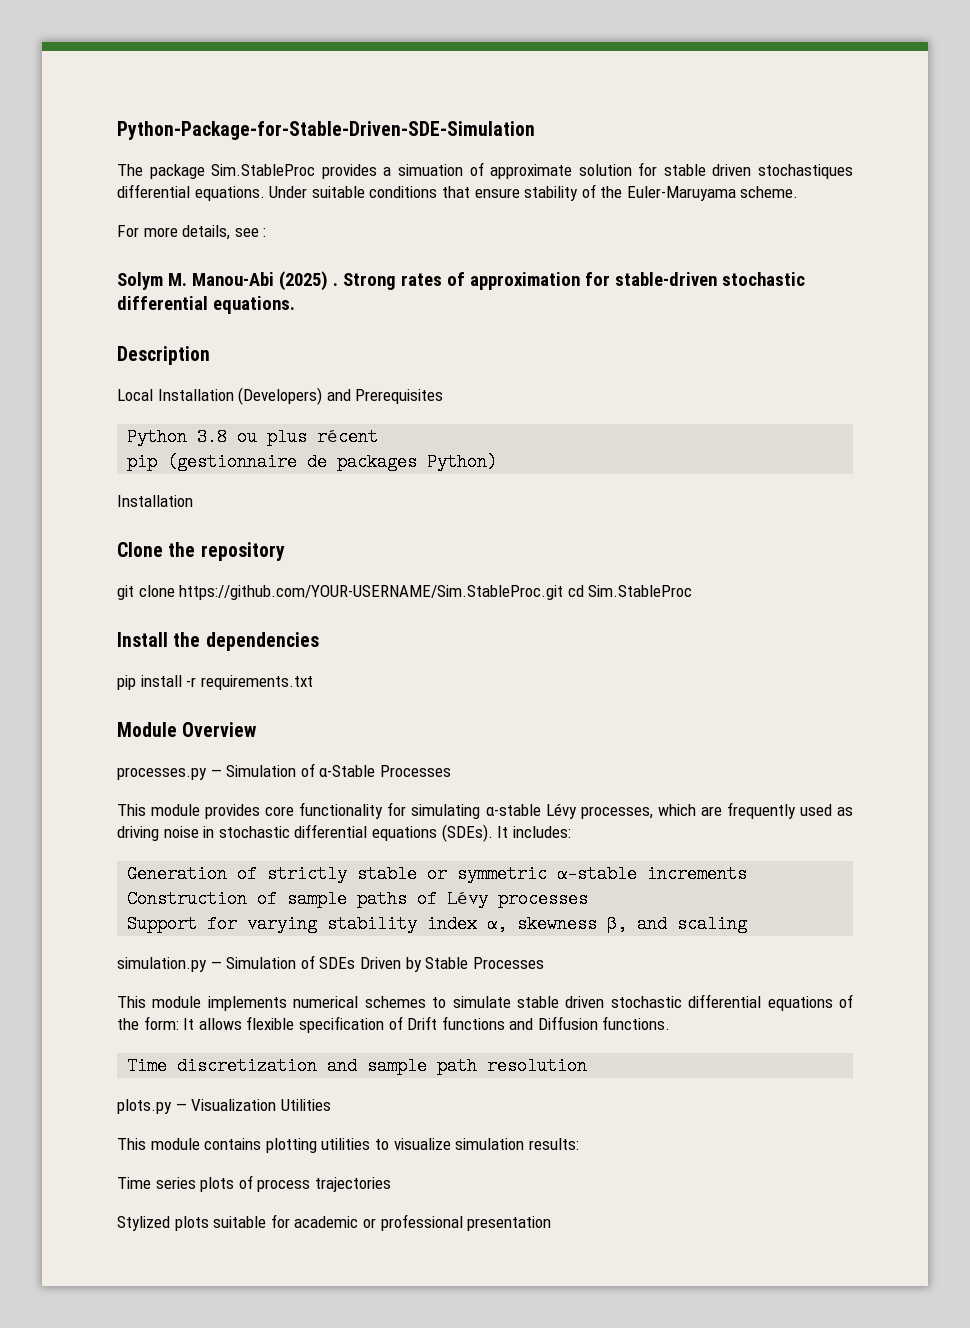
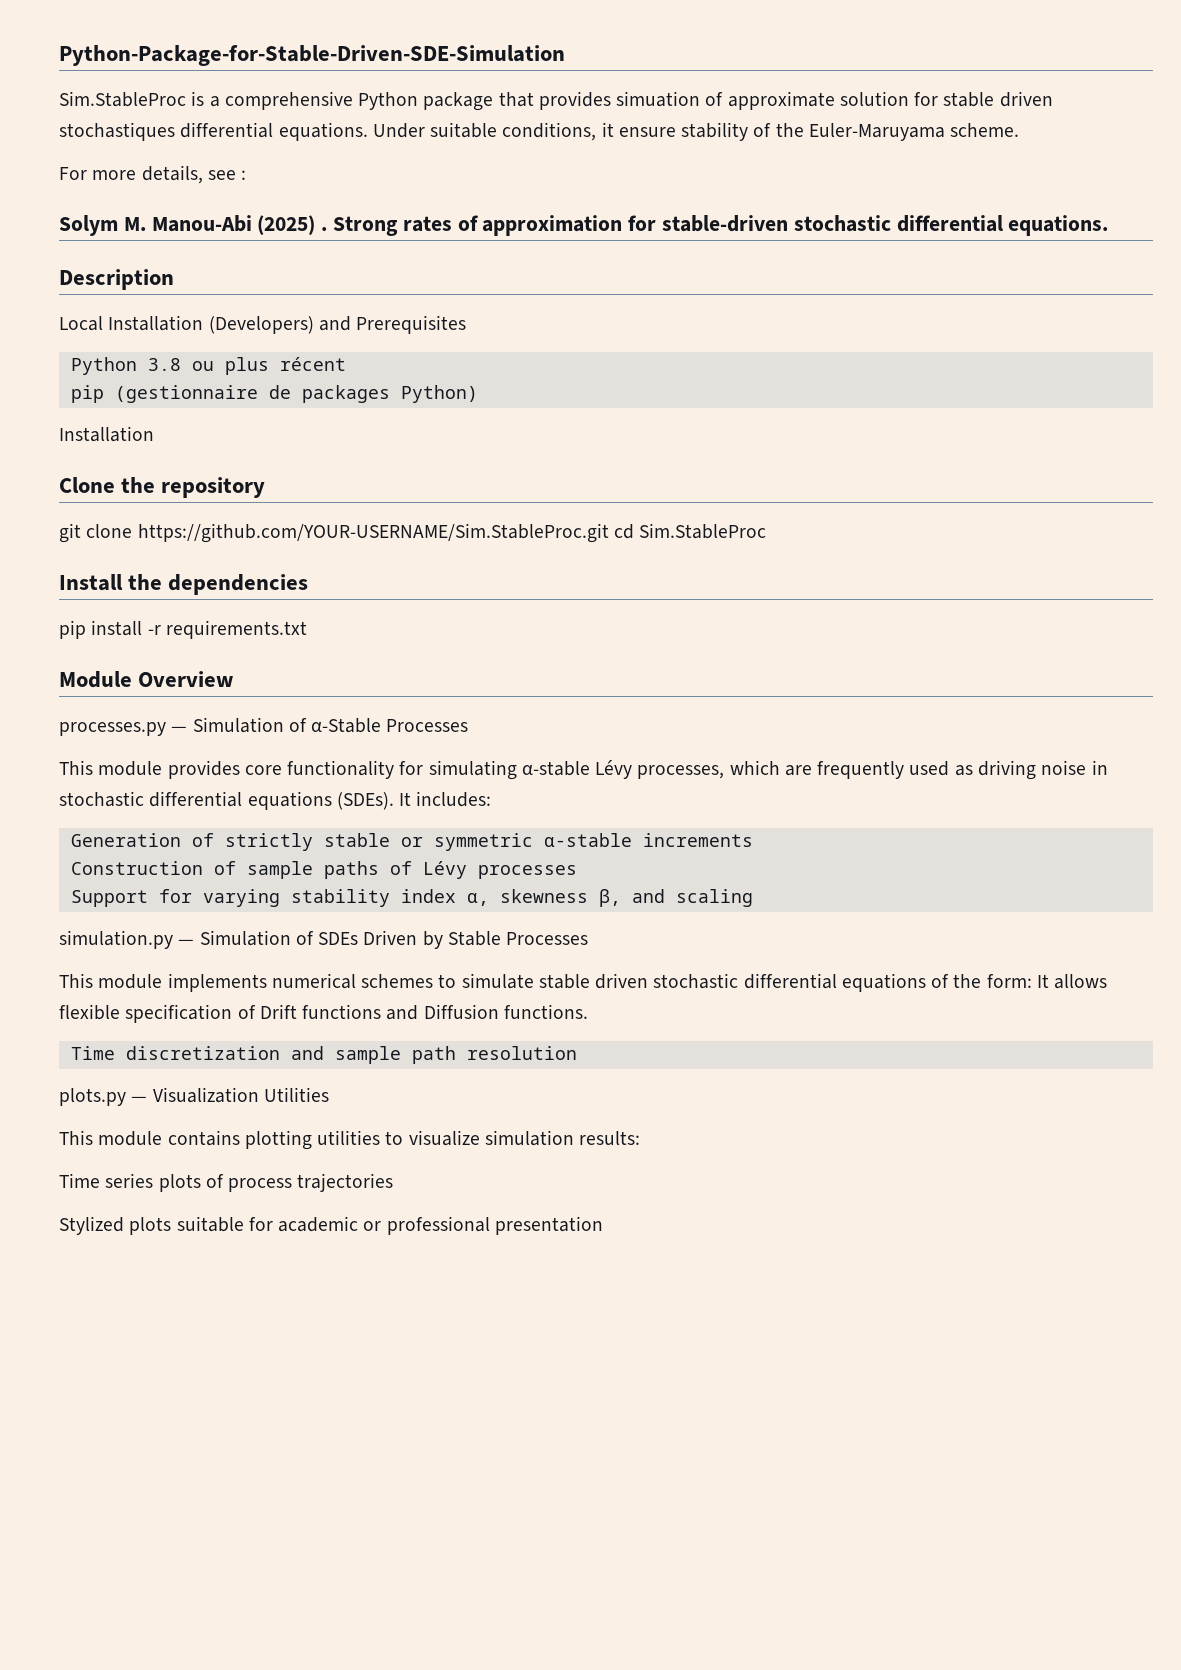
- The package Sim.StableProc provides a simuation of approximate solution for stable driven stochastiques differential equations.
+ Sim.StableProc is a comprehensive Python package that provides simuation of approximate solution for stable driven stochastiques differential equations.
- Under suitable conditions that ensure stability of the Euler-Maruyama scheme.
+ Under suitable conditions, it ensure stability of the Euler-Maruyama scheme.

